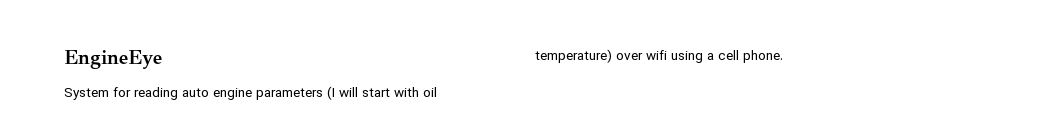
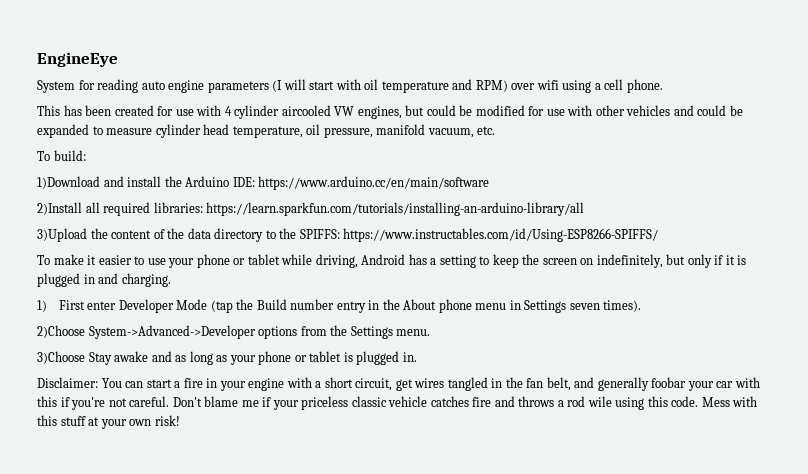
- System for reading auto engine parameters (I will start with oil temperature) over wifi using a cell phone.
+ System for reading auto engine parameters (I will start with oil temperature and RPM) over wifi using a cell phone.
+ This has been created for use with 4 cylinder aircooled VW engines, but could be modified for use with other vehicles and could be expanded to measure cylinder head temperature, oil pressure, manifold vacuum, etc.
+ To build:
+ 1)Download and install the Arduino IDE: https://www.arduino.cc/en/main/software
+ 2)Install all required libraries: https://learn.sparkfun.com/tutorials/installing-an-arduino-library/all
+ 3)Upload the content of the data directory to the SPIFFS: https://www.instructables.com/id/Using-ESP8266-SPIFFS/
+ To make it easier to use your phone or tablet while driving, Android has a setting to keep the screen on indefinitely, but only if it is plugged in and charging.
+ 1) First enter Developer Mode (tap the Build number entry in the About phone menu in Settings seven times).
+ 2)Choose System->Advanced->Developer options from the Settings menu.
+ 3)Choose Stay awake and as long as your phone or tablet is plugged in.
+ Disclaimer: You can start a fire in your engine with a short circuit, get wires tangled in the fan belt, and generally foobar your car with this if you're not careful. Don't blame me if your priceless classic vehicle catches fire and throws a rod wile using this code. Mess with this stuff at your own risk!

